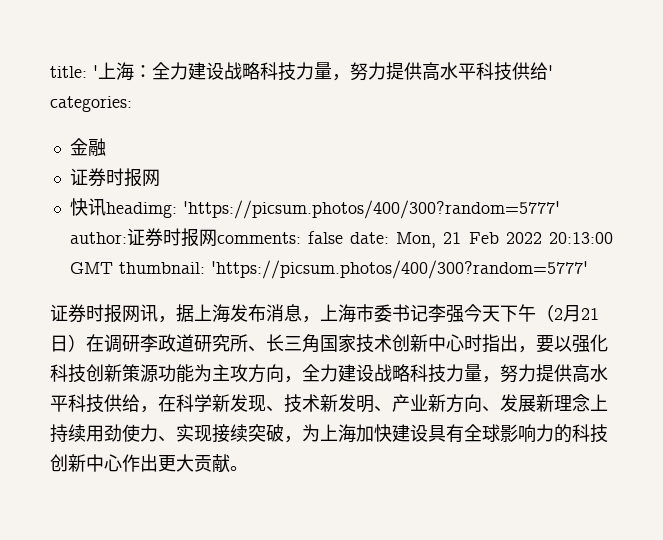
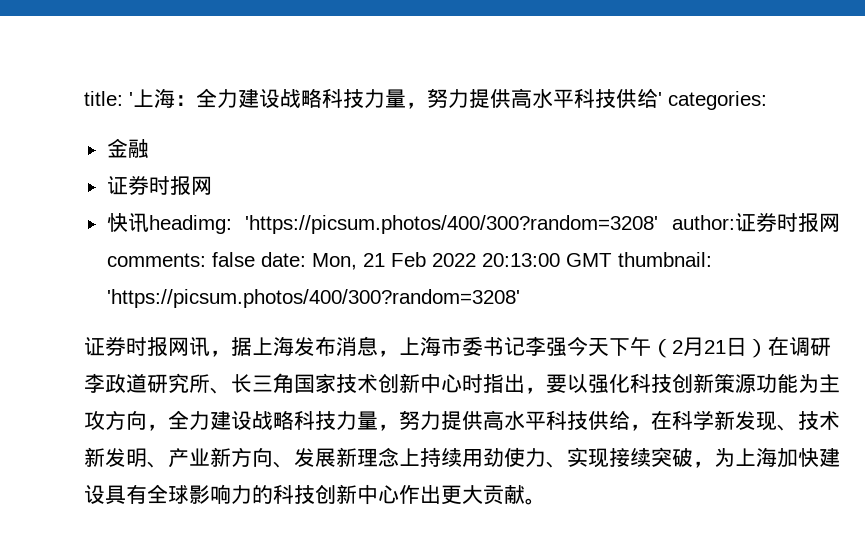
- 快讯headimg: 'https://picsum.photos/400/300?random=5777' author:证券时报网comments: false date: Mon, 21 Feb 2022 20:13:00 GMT thumbnail: 'https://picsum.photos/400/300?random=5777'
+ 快讯headimg: 'https://picsum.photos/400/300?random=3208' author:证券时报网comments: false date: Mon, 21 Feb 2022 20:13:00 GMT thumbnail: 'https://picsum.photos/400/300?random=3208'

